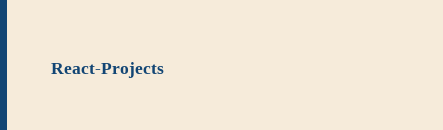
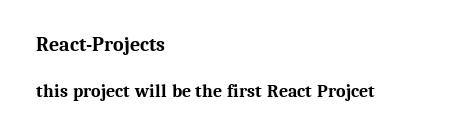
+ this project will be the first React Projcet

